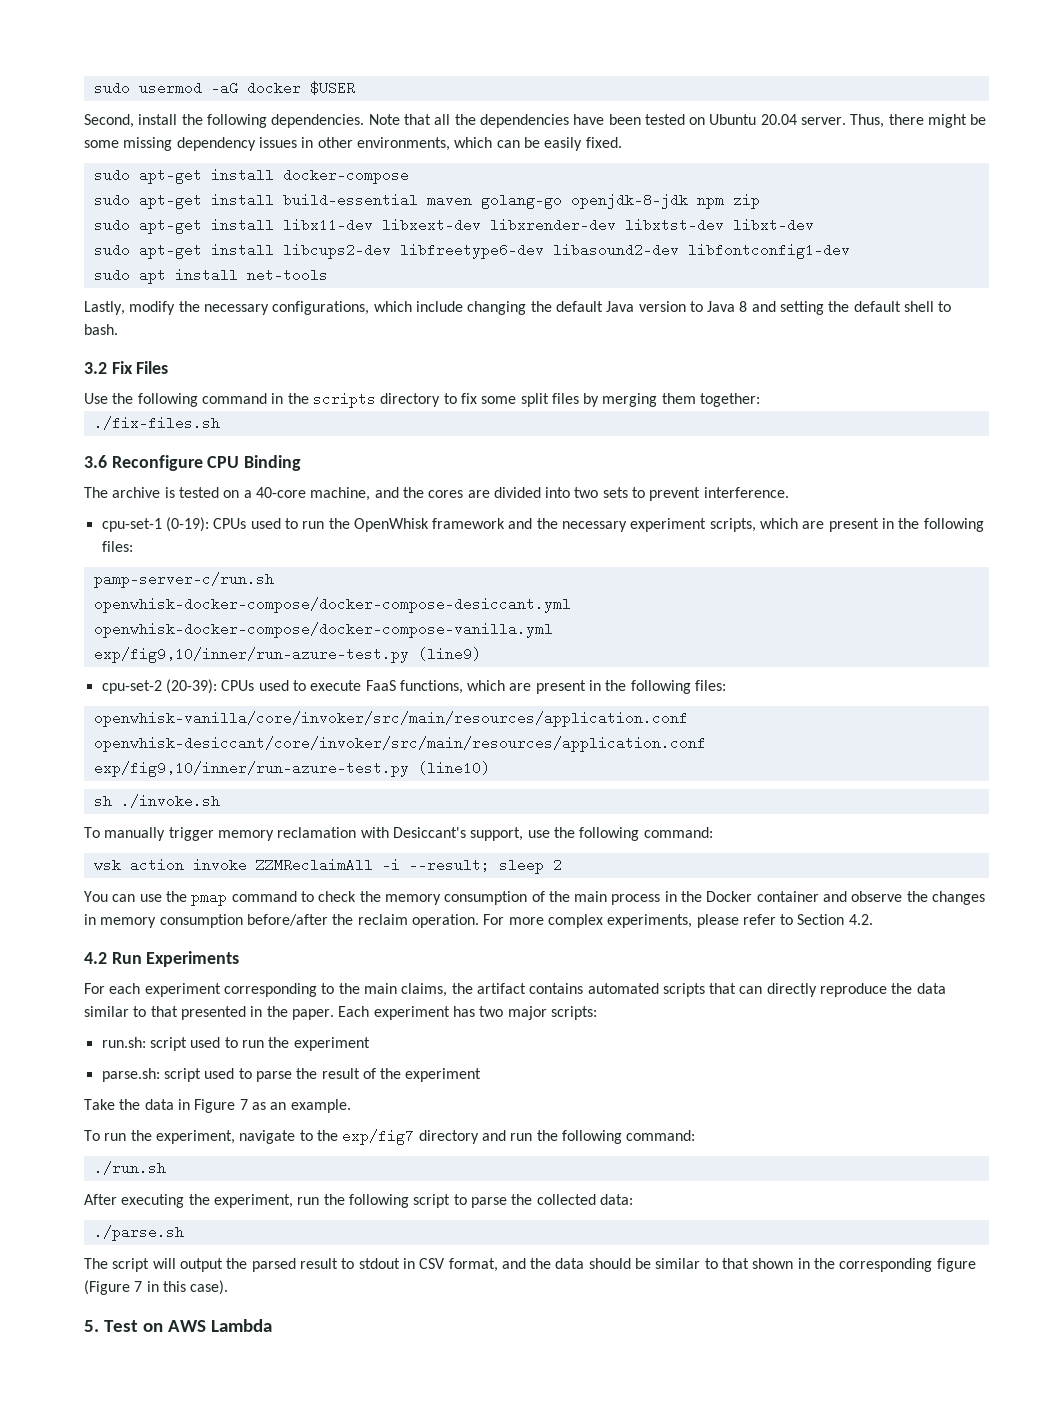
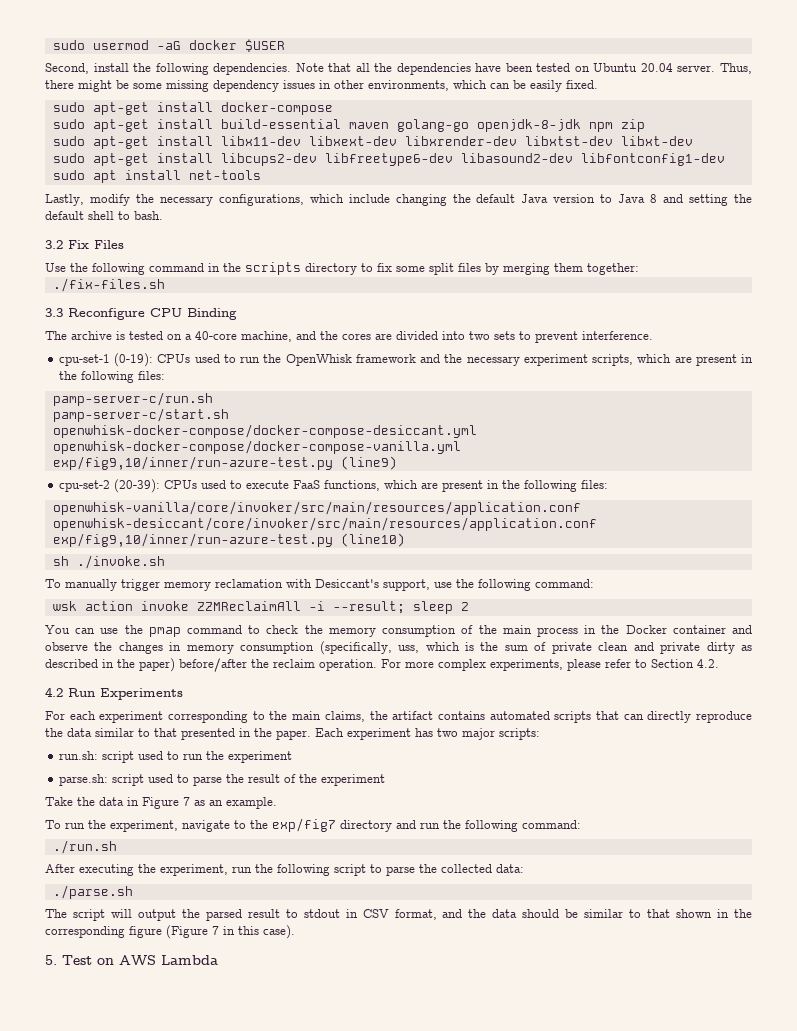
- 3.6 Reconfigure CPU Binding
+ 3.3 Reconfigure CPU Binding
+ pamp-server-c/start.sh
- You can use the pmap command to check the memory consumption of the main process in the Docker container and observe the changes in memory consumption before/after the reclaim operation.
+ You can use the pmap command to check the memory consumption of the main process in the Docker container and observe the changes in memory consumption (specifically, uss, which is the sum of private clean and private dirty as described in the paper) before/after the reclaim operation.

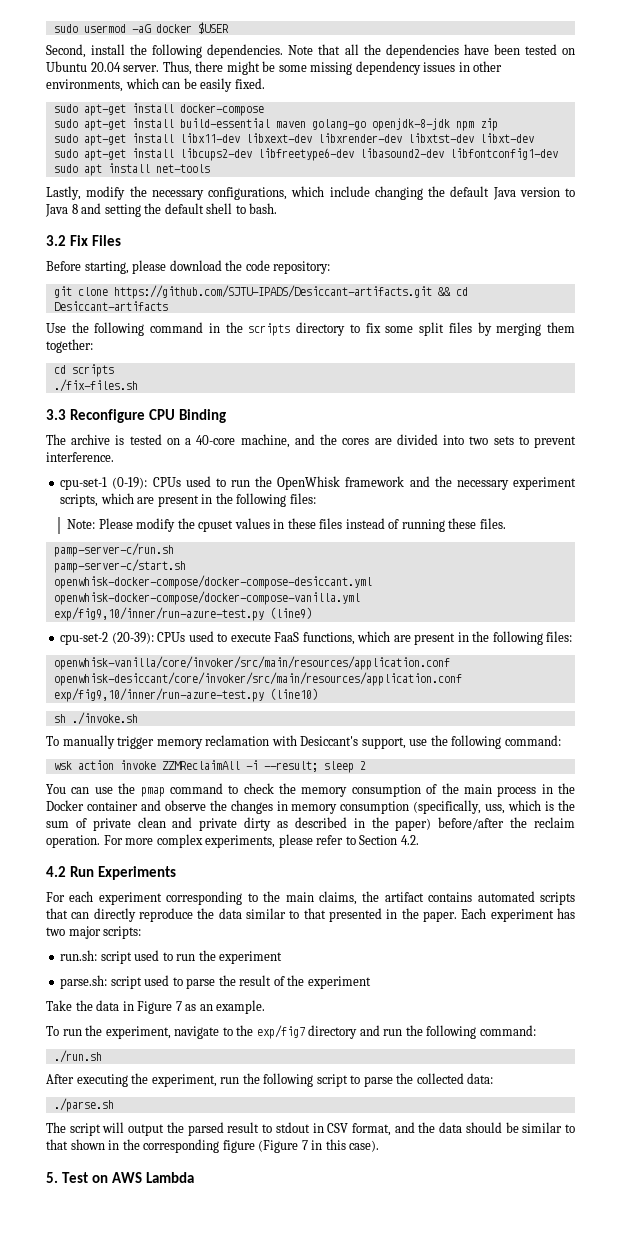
+ Before starting, please download the code repository:
+ git clone https://github.com/SJTU-IPADS/Desiccant-artifacts.git && cd Desiccant-artifacts
+ cd scripts
+ Note: Please modify the cpuset values in these files instead of running these files.

